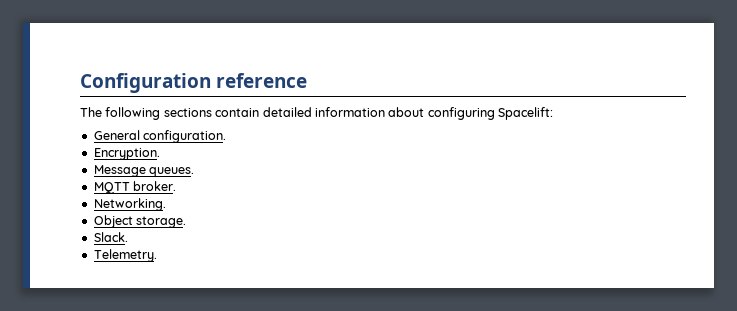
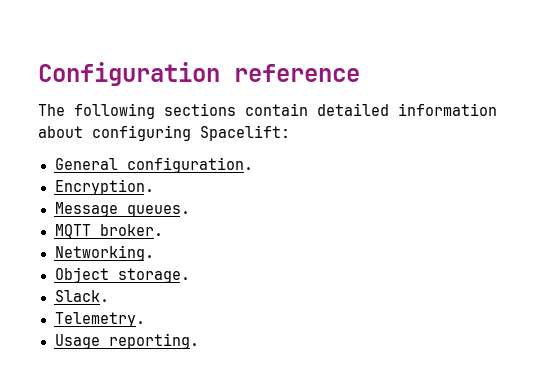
+ Usage reporting.

